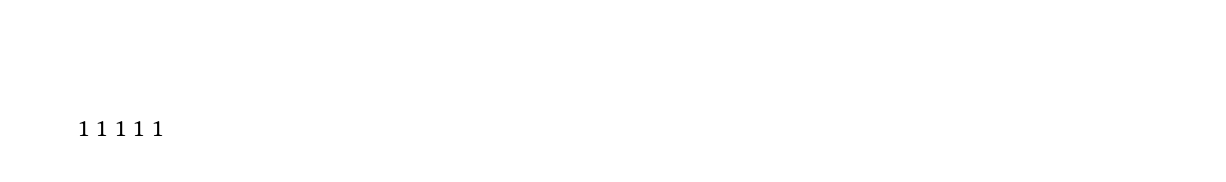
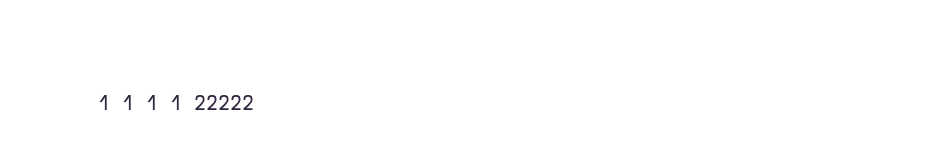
- 1 1 1 1 1
+ 1 1 1 1 22222

